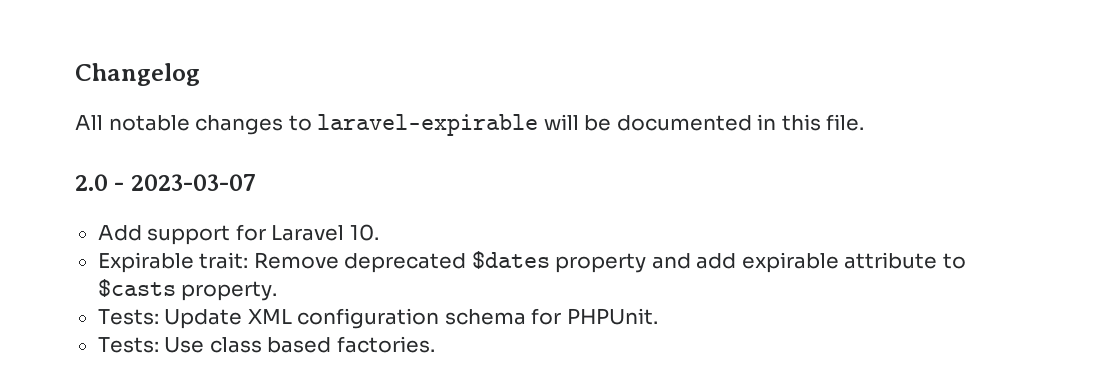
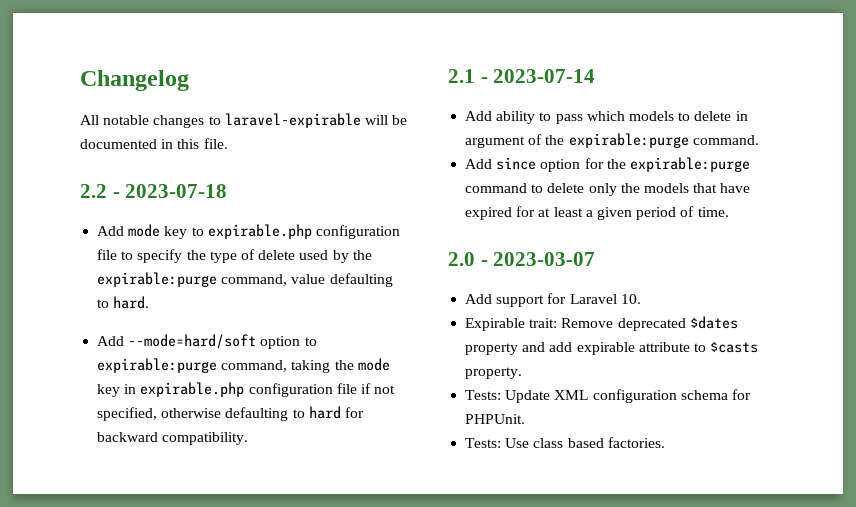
+ 2.2 - 2023-07-18
+ Add mode key to expirable.php configuration file to specify the type of delete used by the expirable:purge command, value defaulting to hard.
+ Add --mode=hard/soft option to expirable:purge command, taking the mode key in expirable.php configuration file if not specified, otherwise defaulting to hard for backward compatibility.
+ 2.1 - 2023-07-14
+ Add ability to pass which models to delete in argument of the expirable:purge command.
+ Add since option for the expirable:purge command to delete only the models that have expired for at least a given period of time.

